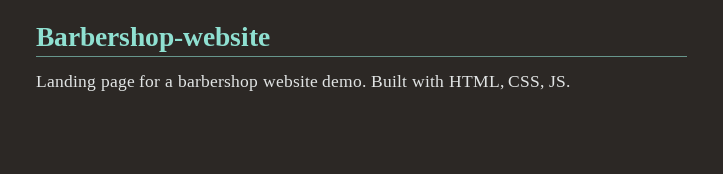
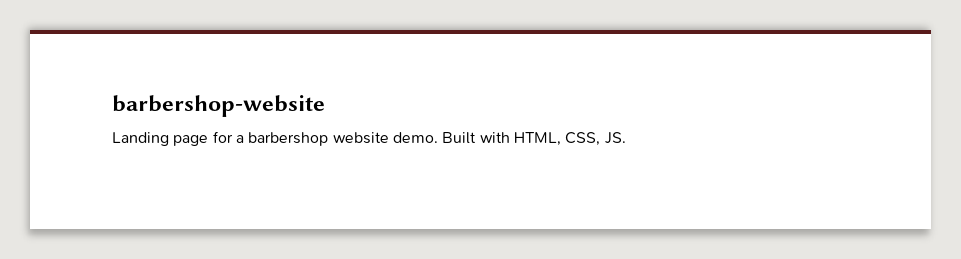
- Barbershop-website
+ barbershop-website

